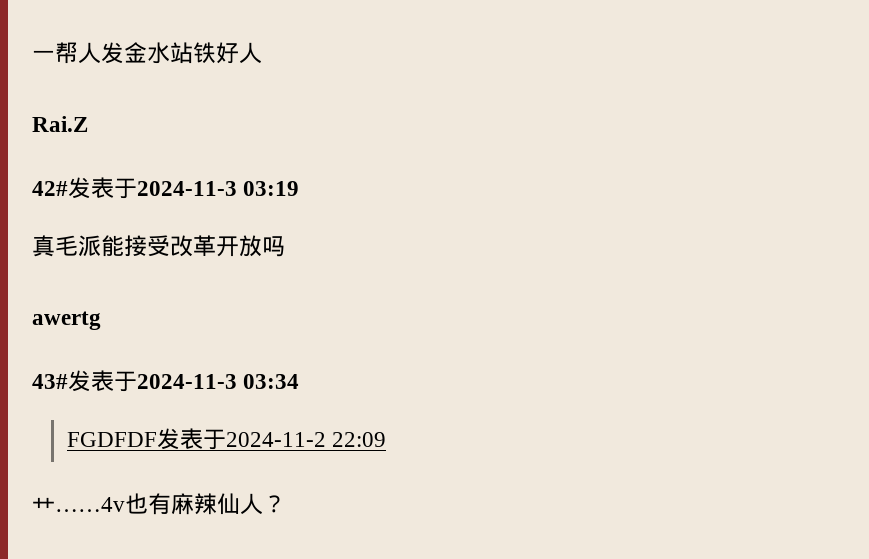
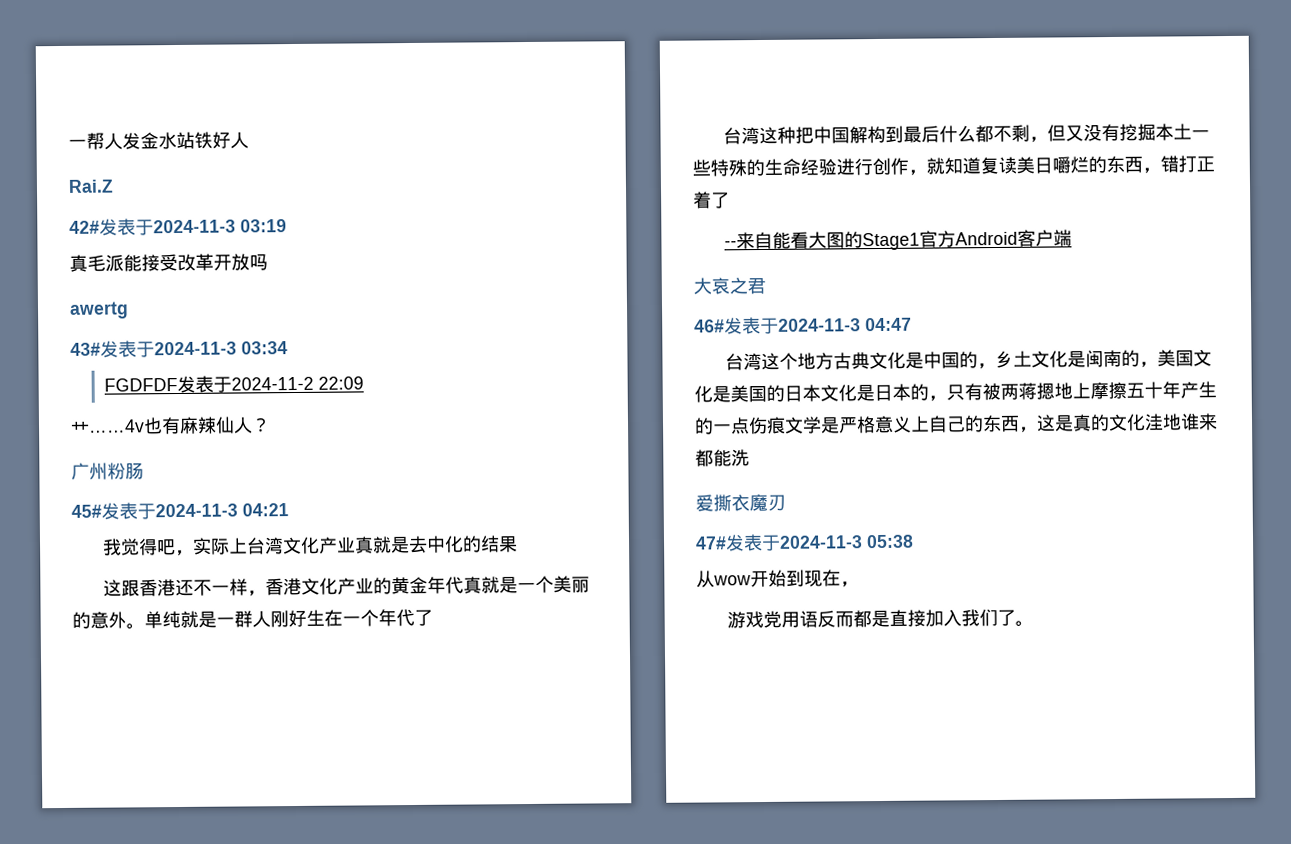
+ 广州粉肠
+ 45#发表于2024-11-3 04:21
+ 我觉得吧，实际上台湾文化产业真就是去中化的结果
+ 这跟香港还不一样，香港文化产业的黄金年代真就是一个美丽的意外。单纯就是一群人刚好生在一个年代了
+ 台湾这种把中国解构到最后什么都不剩，但又没有挖掘本土一些特殊的生命经验进行创作，就知道复读美日嚼烂的东西，错打正着了
+ --来自能看大图的Stage1官方Android客户端
+ 大哀之君
+ 46#发表于2024-11-3 04:47
+ 台湾这个地方古典文化是中国的，乡土文化是闽南的，美国文化是美国的日本文化是日本的，只有被两蒋摁地上摩擦五十年产生的一点伤痕文学是严格意义上自己的东西，这是真的文化洼地谁来都能洗
+ 爱撕衣魔刃
+ 47#发表于2024-11-3 05:38
+ 从wow开始到现在，
+ 游戏党用语反而都是直接加入我们了。

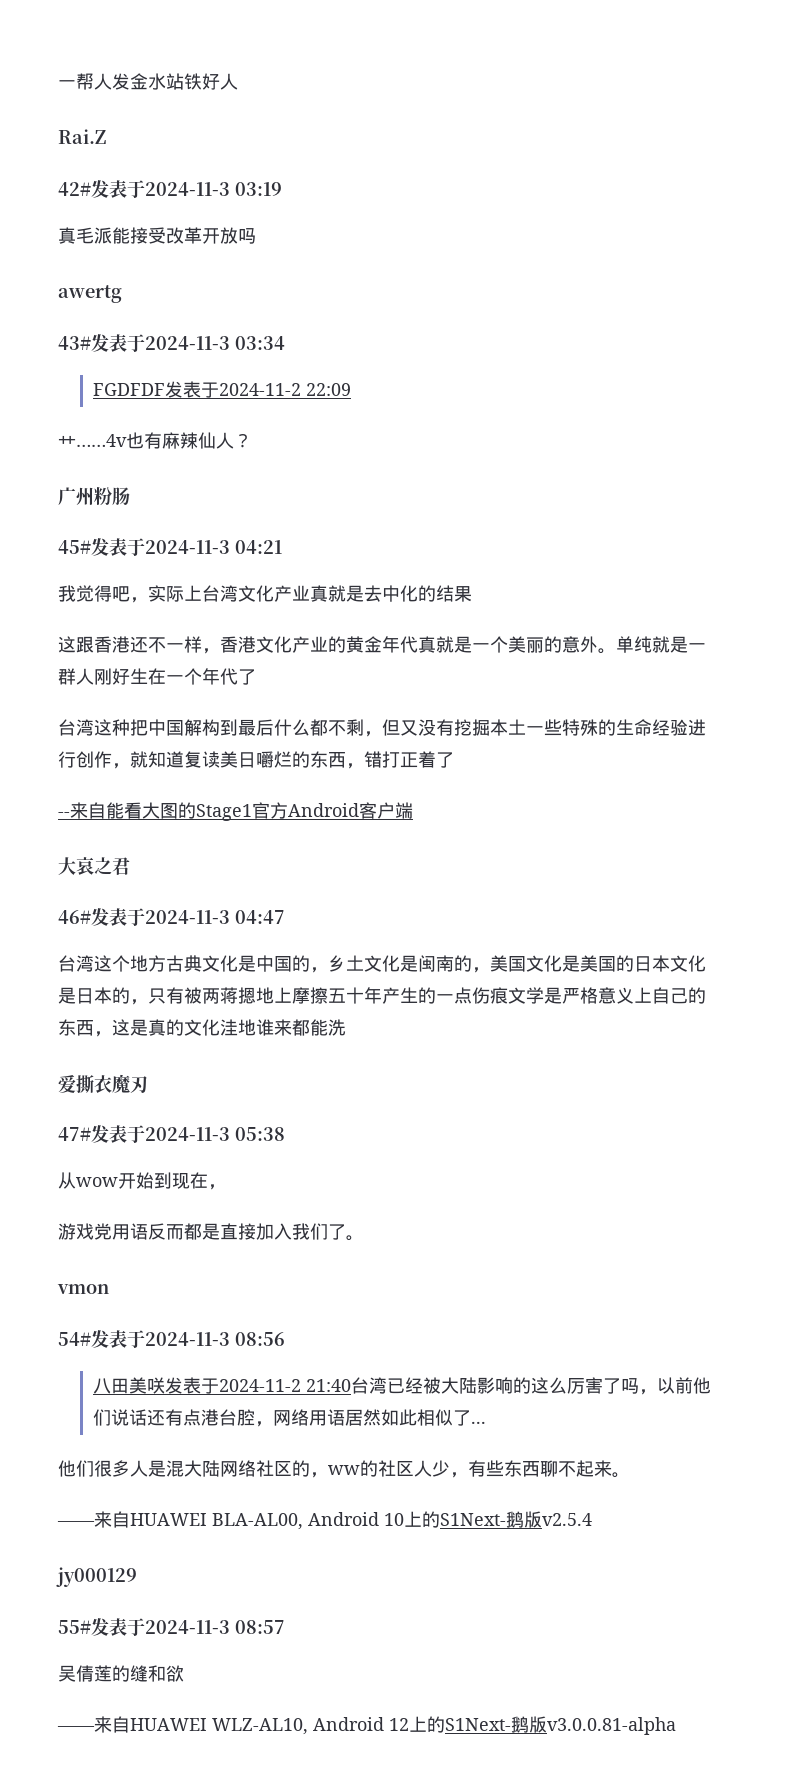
+ vmon
+ 54#发表于2024-11-3 08:56
+ 八田美咲发表于2024-11-2 21:40台湾已经被大陆影响的这么厉害了吗，以前他们说话还有点港台腔，网络用语居然如此相似了...
+ 他们很多人是混大陆网络社区的，ww的社区人少，有些东西聊不起来。
+ ——来自HUAWEI BLA-AL00, Android 10上的S1Next-鹅版v2.5.4
+ jy000129
+ 55#发表于2024-11-3 08:57
+ 吴倩莲的缝和欲
+ ——来自HUAWEI WLZ-AL10, Android 12上的S1Next-鹅版v3.0.0.81-alpha

